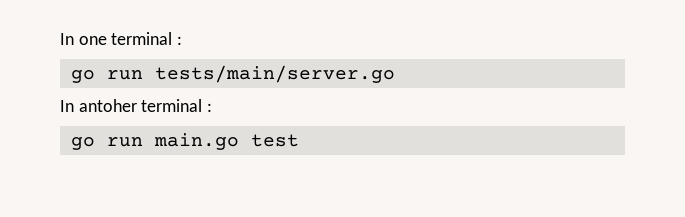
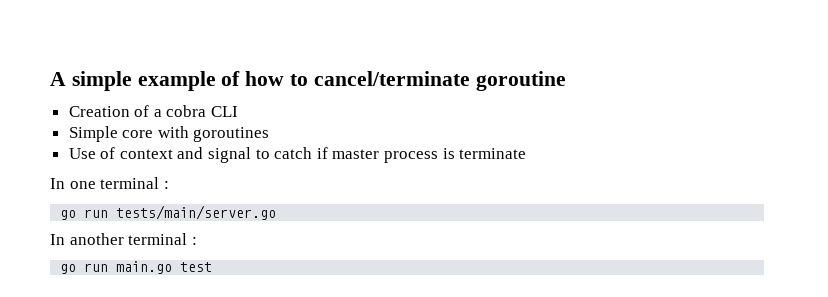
+ A simple example of how to cancel/terminate goroutine
+ Creation of a cobra CLI
+ Simple core with goroutines
+ Use of context and signal to catch if master process is terminate
- In antoher terminal :
+ In another terminal :

